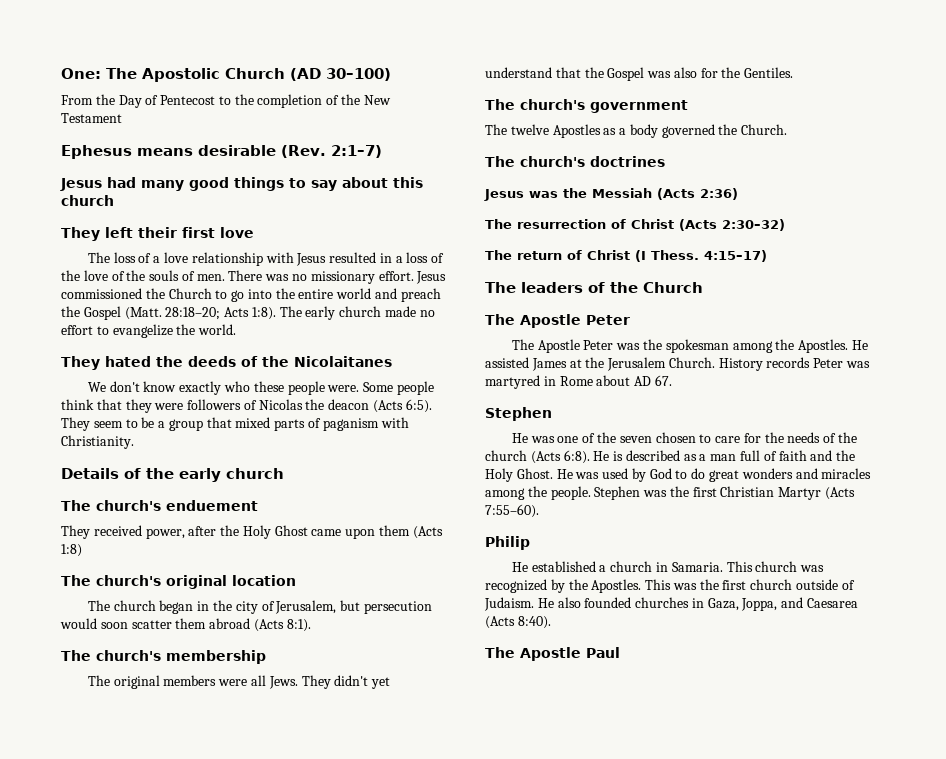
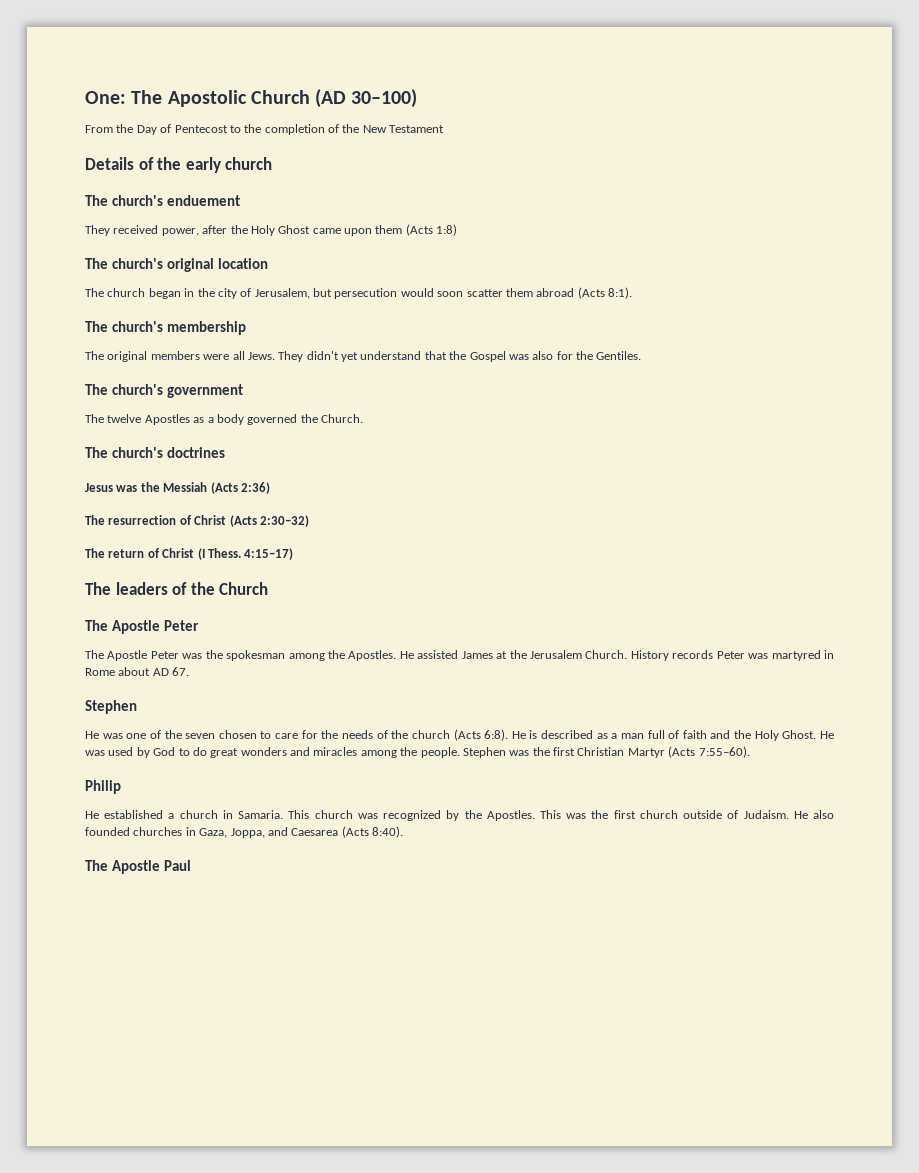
- Ephesus means desirable (Rev. 2:1–7)
- Jesus had many good things to say about this church
- They left their first love
- The loss of a love relationship with Jesus resulted in a loss of the love of the souls of men. There was no missionary effort. Jesus commissioned the Church to go into the entire world and preach the Gospel (Matt. 28:18–20; Acts 1:8). The early church made no effort to evangelize the world.
- They hated the deeds of the Nicolaitanes
- We don't know exactly who these people were. Some people think that they were followers of Nicolas the deacon (Acts 6:5). They seem to be a group that mixed parts of paganism with Christianity.

